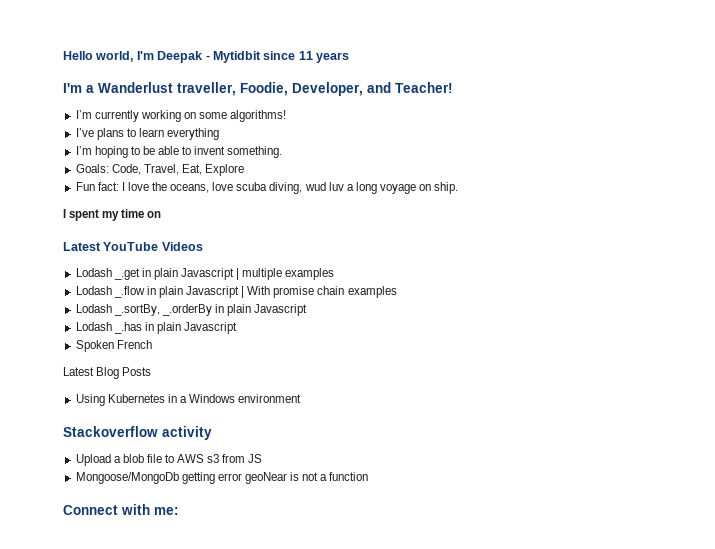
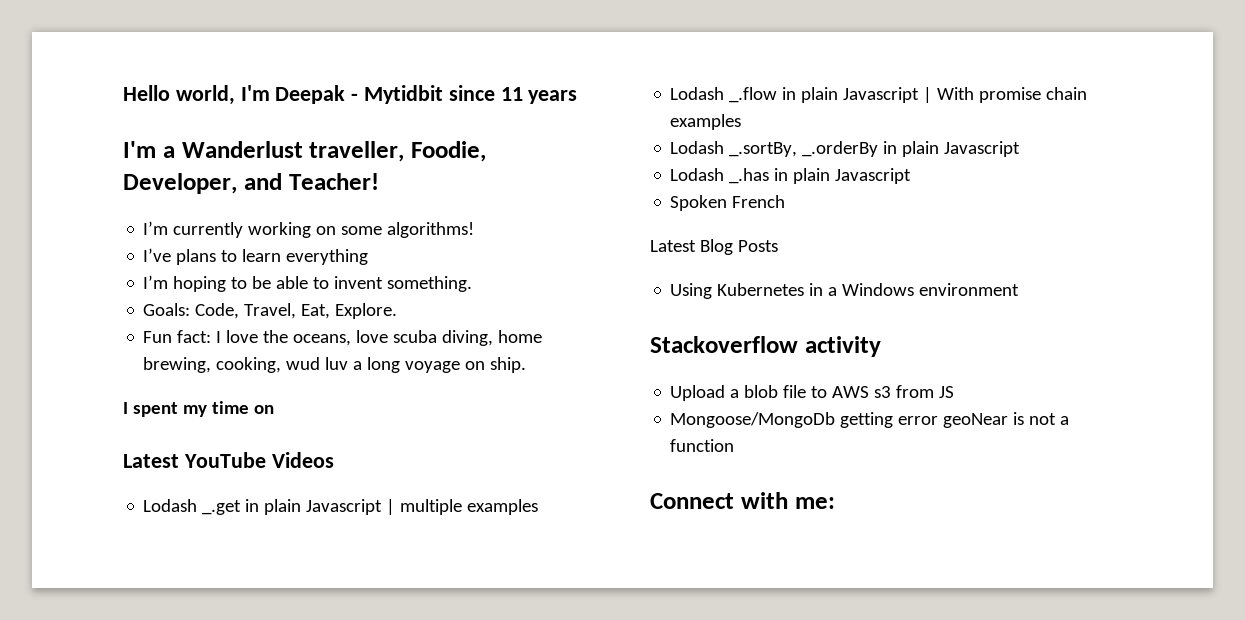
- Goals: Code, Travel, Eat, Explore
+ Goals: Code, Travel, Eat, Explore.
- Fun fact: I love the oceans, love scuba diving, wud luv a long voyage on ship.
+ Fun fact: I love the oceans, love scuba diving, home brewing, cooking, wud luv a long voyage on ship.

